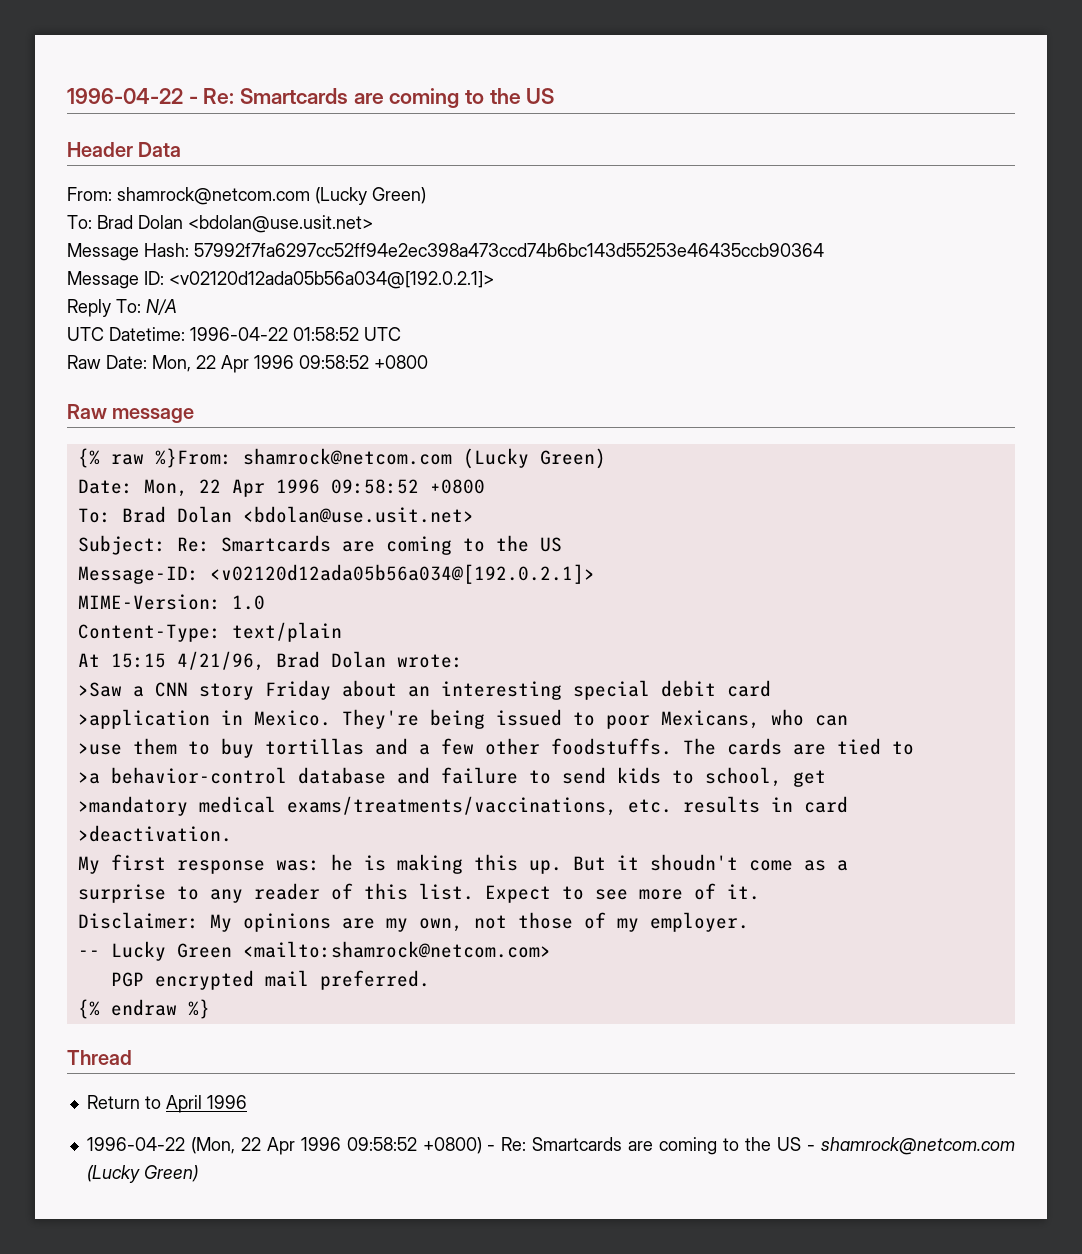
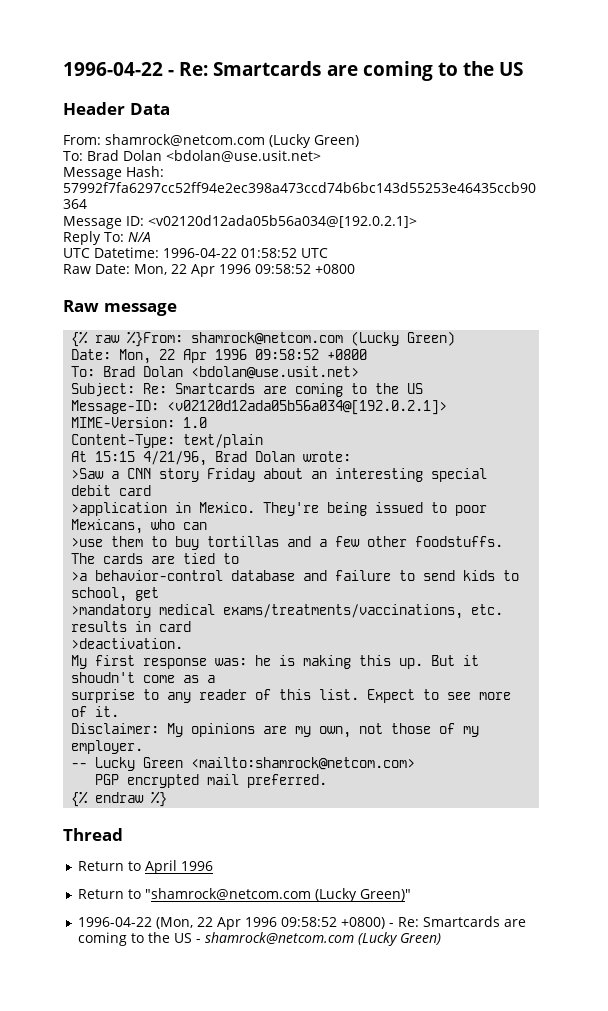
+ Return to "shamrock@netcom.com (Lucky Green)"

